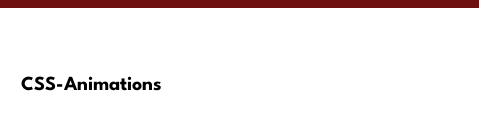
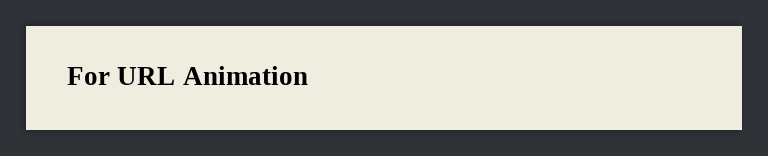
- CSS-Animations
+ For URL Animation

